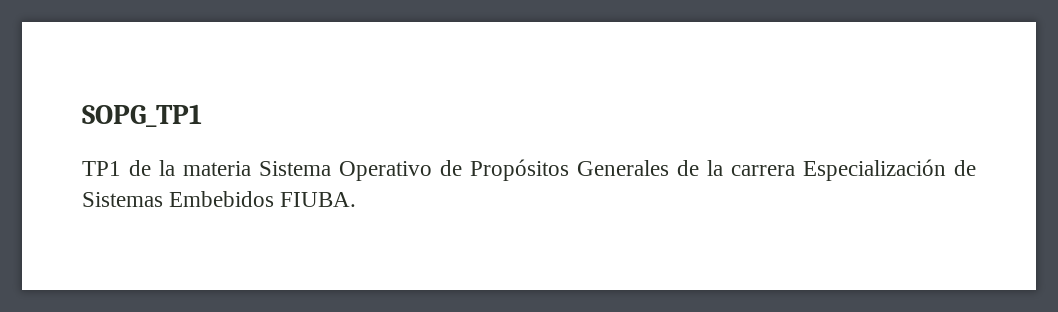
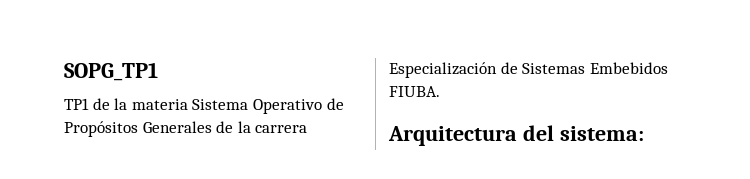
+ Arquitectura del sistema:

